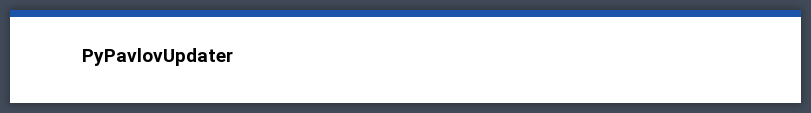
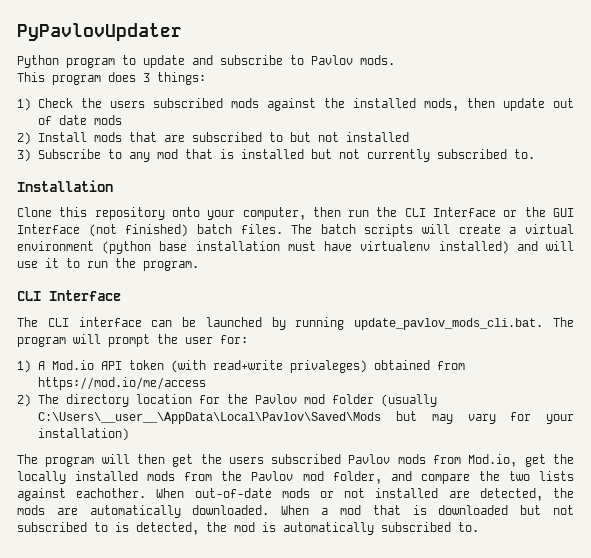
+ Python program to update and subscribe to Pavlov mods.
+ This program does 3 things:
+ 1) Check the users subscribed mods against the installed mods, then update out of date mods
+ 2) Install mods that are subscribed to but not installed
+ 3) Subscribe to any mod that is installed but not currently subscribed to.
+ Installation
+ Clone this repository onto your computer, then run the CLI Interface or the GUI Interface (not finished) batch files. The batch scripts will create a virtual environment (python base installation must have virtualenv installed) and will use it to run the program.
+ CLI Interface
+ The CLI interface can be launched by running update_pavlov_mods_cli.bat. The program will prompt the user for:
+ 1) A Mod.io API token (with read+write privaleges) obtained from https://mod.io/me/access
+ 2) The directory location for the Pavlov mod folder (usually C:\Users\__user__\AppData\Local\Pavlov\Saved\Mods but may vary for your installation)
+ The program will then get the users subscribed Pavlov mods from Mod.io, get the locally installed mods from the Pavlov mod folder, and compare the two lists against eachother. When out-of-date mods or not installed are detected, the mods are automatically downloaded. When a mod that is downloaded but not subscribed to is detected, the mod is automatically subscribed to.

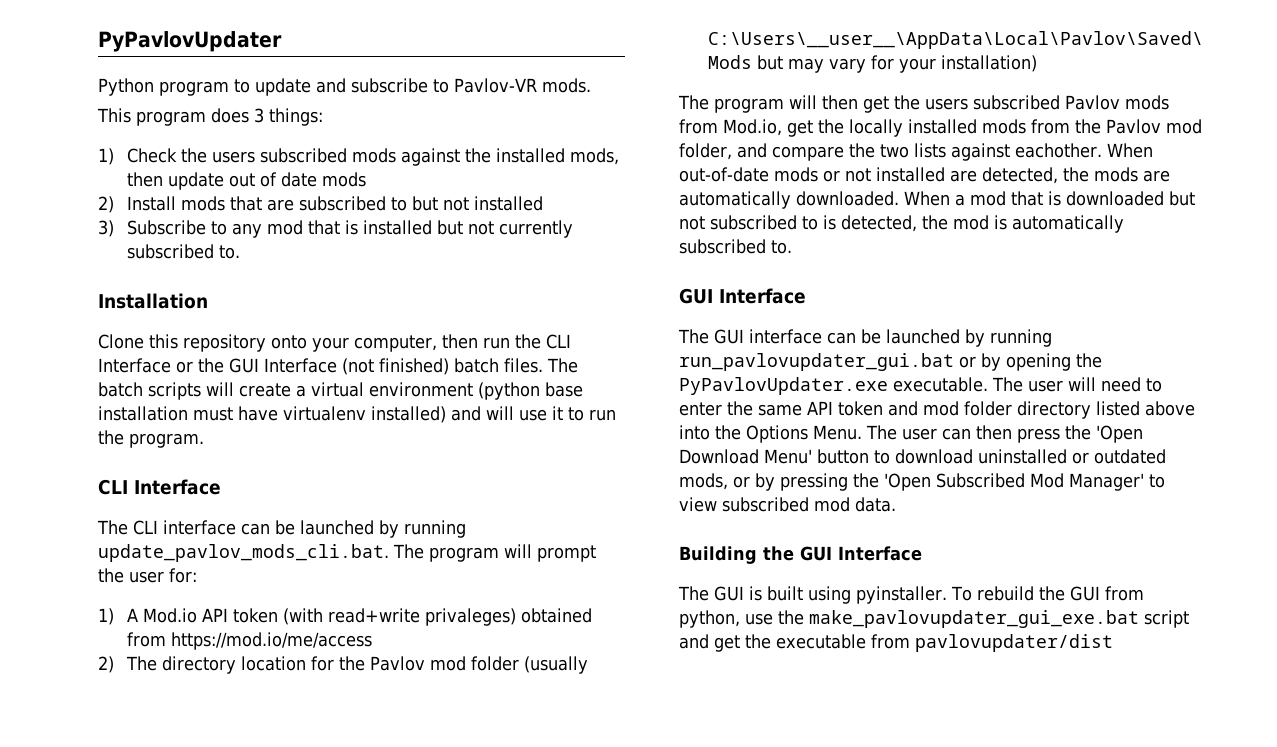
- Python program to update and subscribe to Pavlov mods.
+ Python program to update and subscribe to Pavlov-VR mods.
  When a mod that is downloaded but not subscribed to is detected, the mod is automatically subscribed to.
+ GUI Interface
+ The GUI interface can be launched by running run_pavlovupdater_gui.bat or by opening the PyPavlovUpdater.exe executable. The user will need to enter the same API token and mod folder directory listed above into the Options Menu. The user can then press the 'Open Download Menu' button to download uninstalled or outdated mods, or by pressing the 'Open Subscribed Mod Manager' to view subscribed mod data.
+ Building the GUI Interface
+ The GUI is built using pyinstaller. To rebuild the GUI from python, use the make_pavlovupdater_gui_exe.bat script and get the executable from pavlovupdater/dist

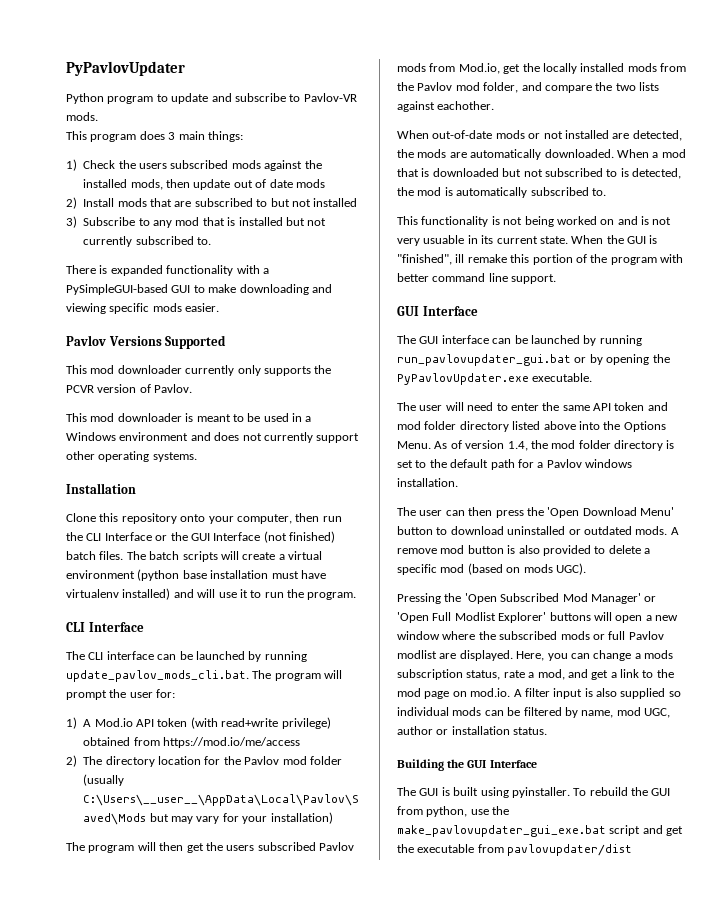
- This program does 3 things:
+ This program does 3 main things:
+ There is expanded functionality with a PySimpleGUI-based GUI to make downloading and viewing specific mods easier.
+ Pavlov Versions Supported
+ This mod downloader currently only supports the PCVR version of Pavlov.
+ This mod downloader is meant to be used in a Windows environment and does not currently support other operating systems.
- 1) A Mod.io API token (with read+write privaleges) obtained from https://mod.io/me/access
+ 1) A Mod.io API token (with read+write privilege) obtained from https://mod.io/me/access
- The program will then get the users subscribed Pavlov mods from Mod.io, get the locally installed mods from the Pavlov mod folder, and compare the two lists against eachother. When out-of-date mods or not installed are detected, the mods are automatically downloaded.
+ The program will then get the users subscribed Pavlov mods from Mod.io, get the locally installed mods from the Pavlov mod folder, and compare the two lists against eachother.
+ When out-of-date mods or not installed are detected, the mods are automatically downloaded.
+ This functionality is not being worked on and is not very usuable in its current state. When the GUI is "finished", ill remake this portion of the program with better command line support.
- The GUI interface can be launched by running run_pavlovupdater_gui.bat or by opening the PyPavlovUpdater.exe executable. The user will need to enter the same API token and mod folder directory listed above into the Options Menu. The user can then press the 'Open Download Menu' button to download uninstalled or outdated mods, or by pressing the 'Open Subscribed Mod Manager' to view subscribed mod data.
+ The GUI interface can be launched by running run_pavlovupdater_gui.bat or by opening the PyPavlovUpdater.exe executable.
+ The user will need to enter the same API token and mod folder directory listed above into the Options Menu. As of version 1.4, the mod folder directory is set to the default path for a Pavlov windows installation.
+ The user can then press the 'Open Download Menu' button to download uninstalled or outdated mods. A remove mod button is also provided to delete a specific mod (based on mods UGC).
+ Pressing the 'Open Subscribed Mod Manager' or 'Open Full Modlist Explorer' buttons will open a new window where the subscribed mods or full Pavlov modlist are displayed. Here, you can change a mods subscription status, rate a mod, and get a link to the mod page on mod.io. A filter input is also supplied so individual mods can be filtered by name, mod UGC, author or installation status.

